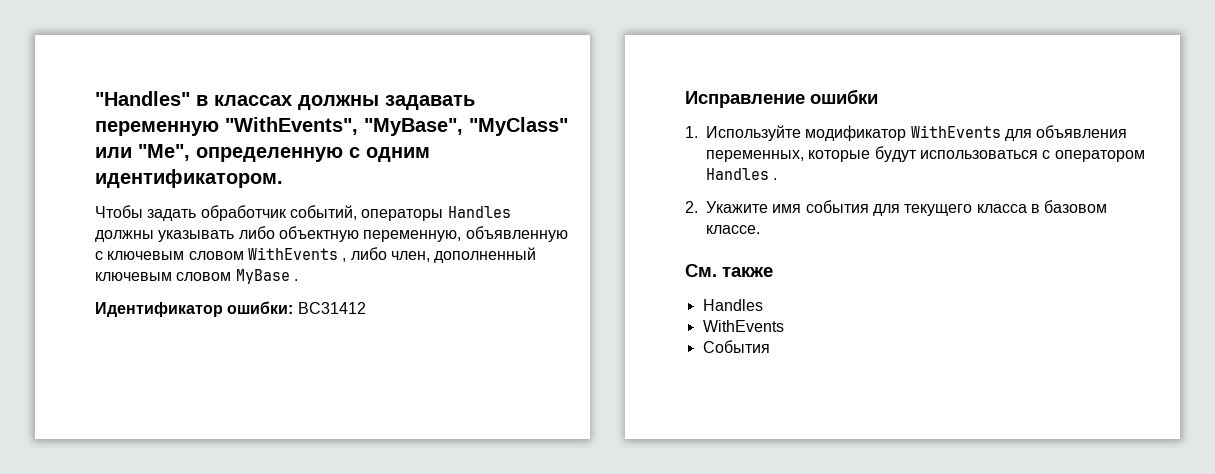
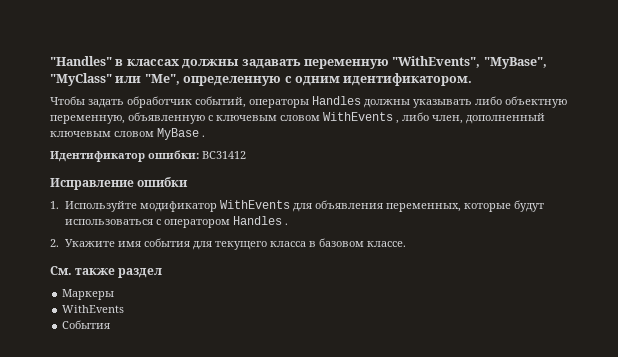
- См. также
- Handles
+ См. также раздел
+ Маркеры

